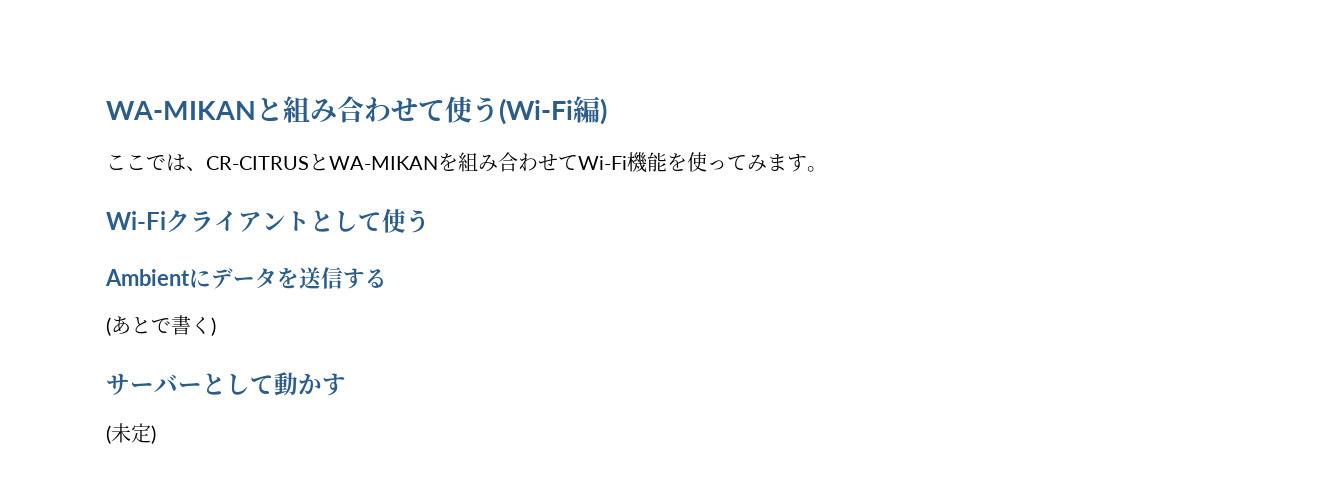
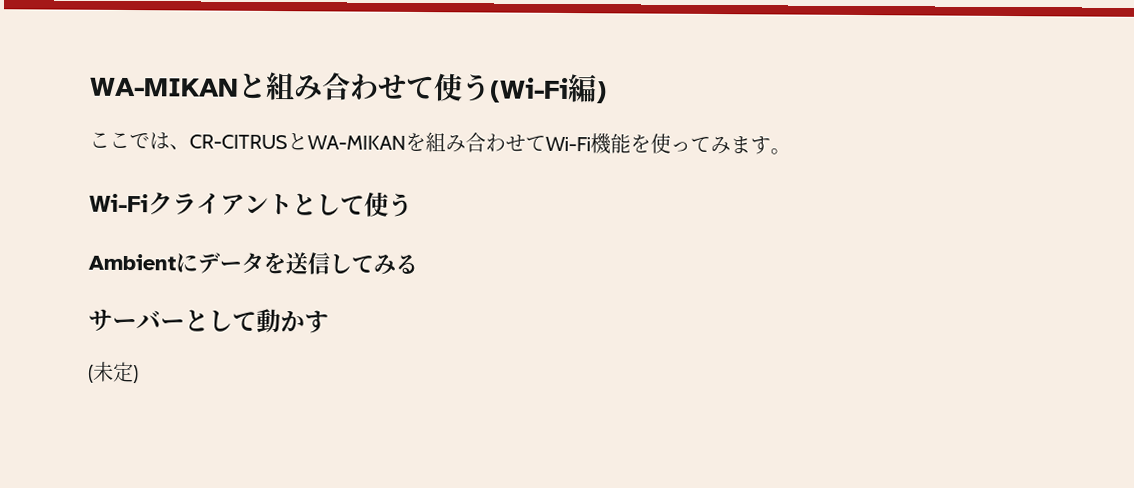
- Ambientにデータを送信する
+ Ambientにデータを送信してみる
- (あとで書く)

